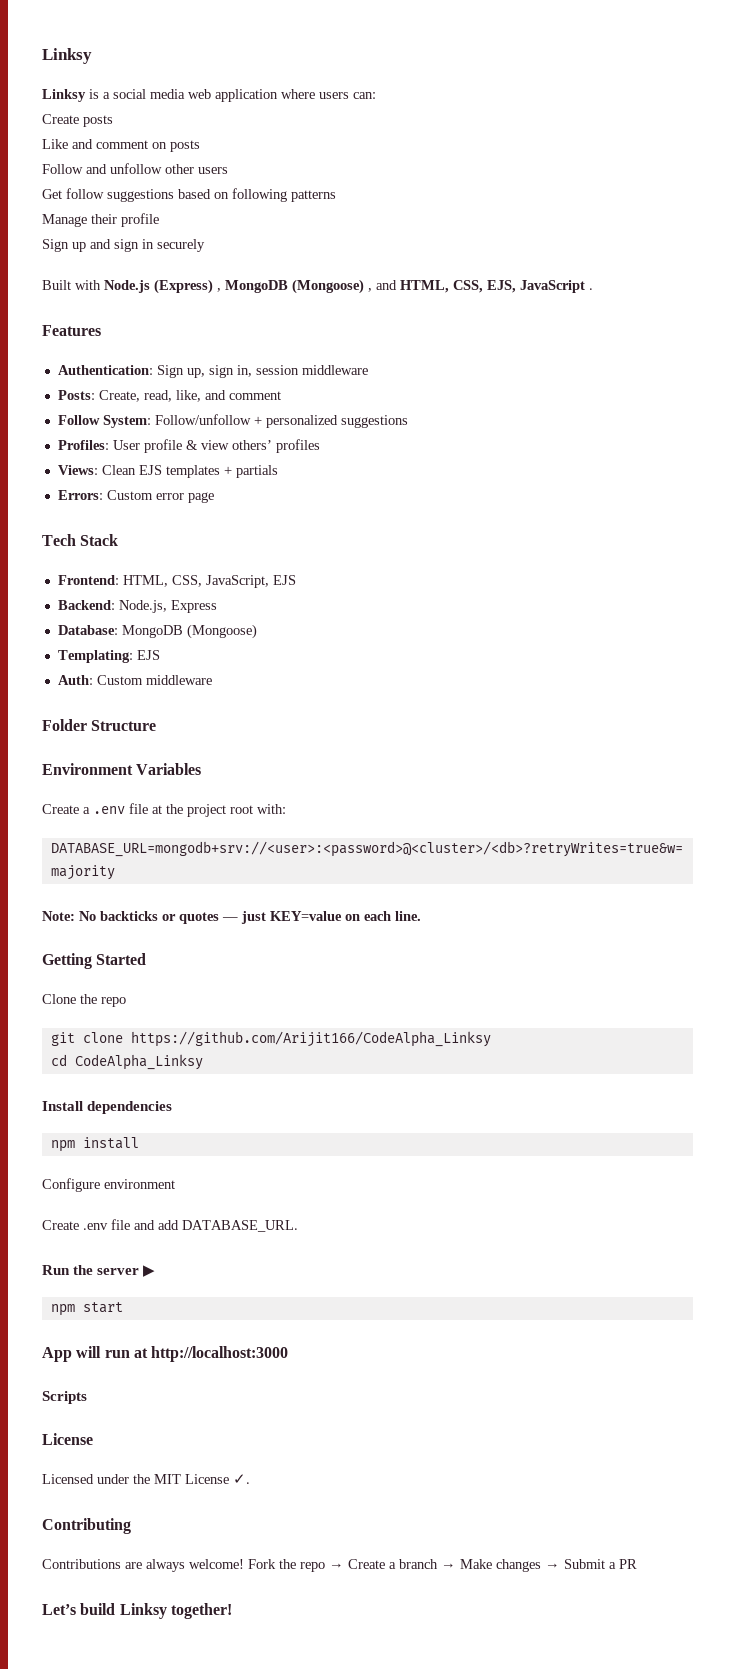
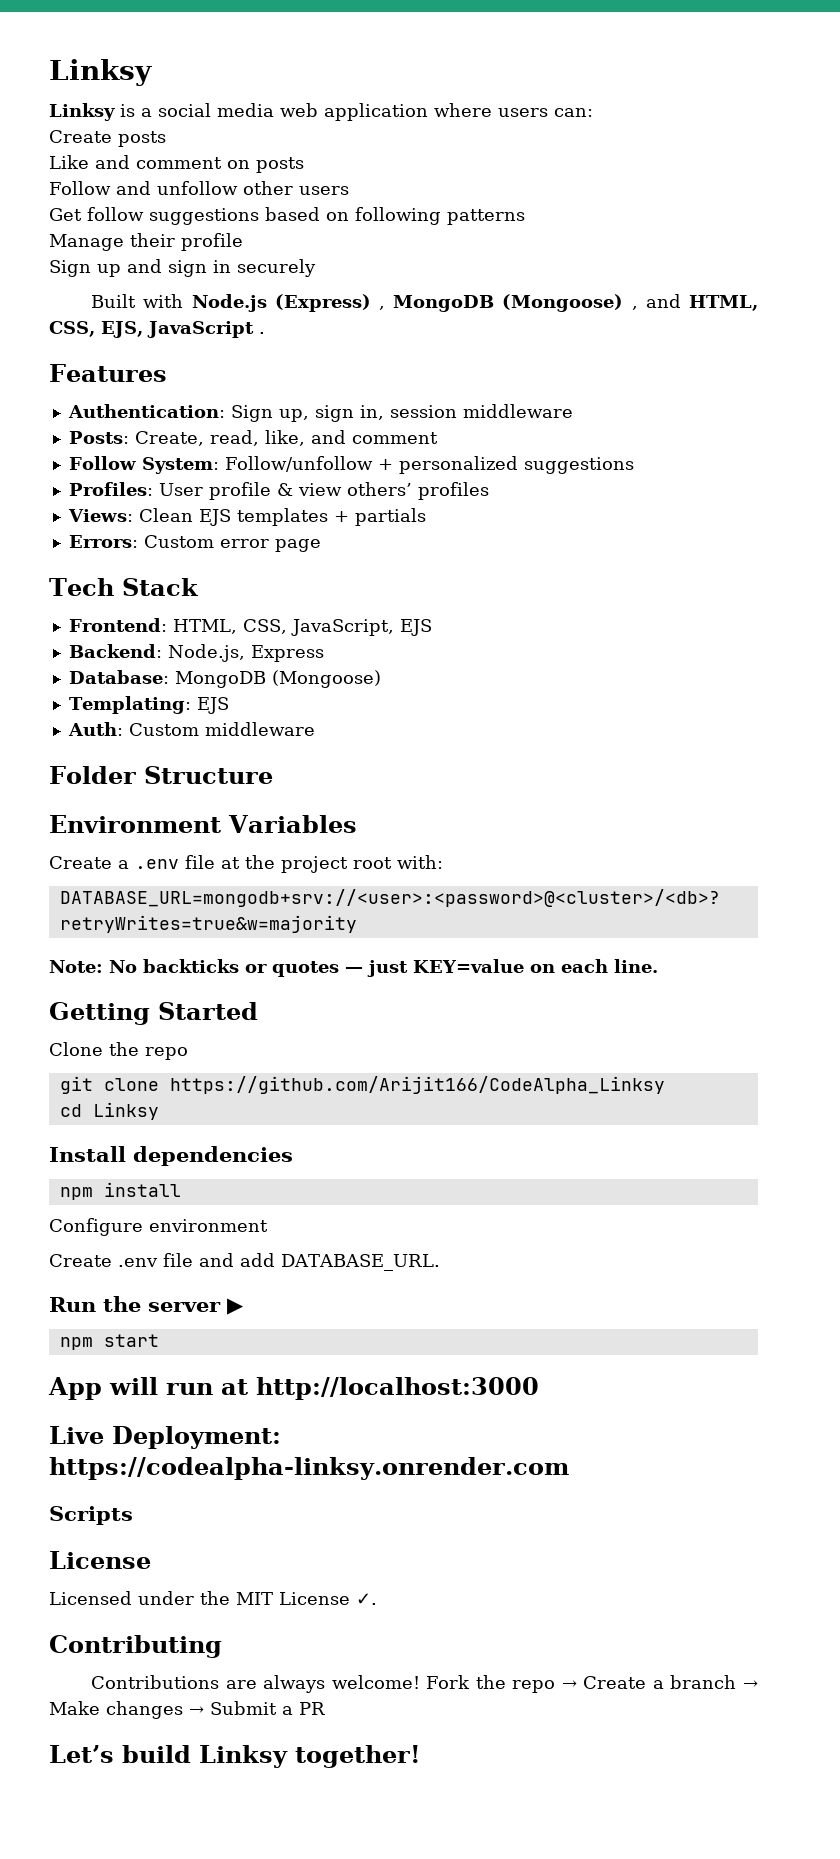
- cd CodeAlpha_Linksy
+ cd Linksy
+ Live Deployment: https://codealpha-linksy.onrender.com

